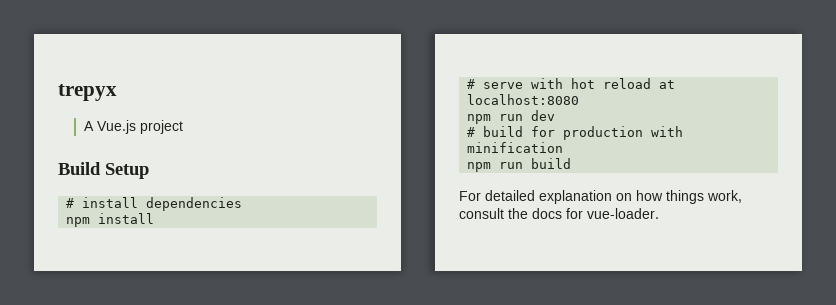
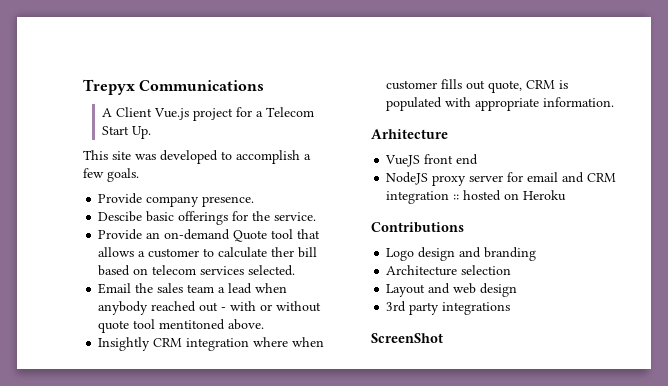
- trepyx
+ Trepyx Communications
- A Vue.js project
- Build Setup
- # install dependencies
- npm install
- # serve with hot reload at localhost:8080
- npm run dev
- # build for production with minification
- npm run build
- For detailed explanation on how things work, consult the docs for vue-loader.
+ A Client Vue.js project for a Telecom Start Up.
+ This site was developed to accomplish a few goals.
+ Provide company presence.
+ Descibe basic offerings for the service.
+ Provide an on-demand Quote tool that allows a customer to calculate ther bill based on telecom services selected.
+ Email the sales team a lead when anybody reached out - with or without quote tool mentitoned above.
+ Insightly CRM integration where when customer fills out quote, CRM is populated with appropriate information.
+ Arhitecture
+ VueJS front end
+ NodeJS proxy server for email and CRM integration :: hosted on Heroku
+ Contributions
+ Logo design and branding
+ Architecture selection
+ Layout and web design
+ 3rd party integrations
+ ScreenShot

